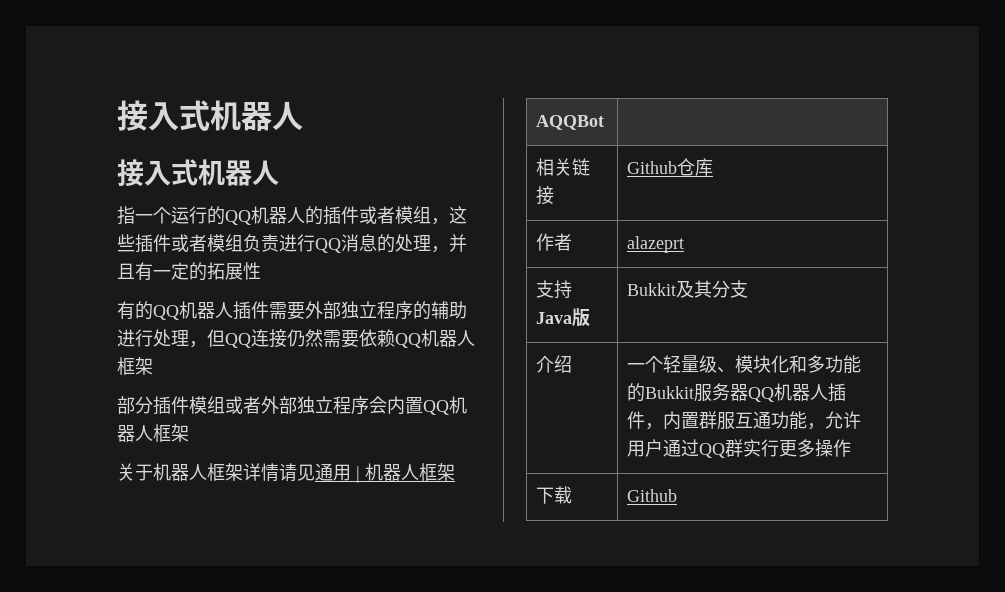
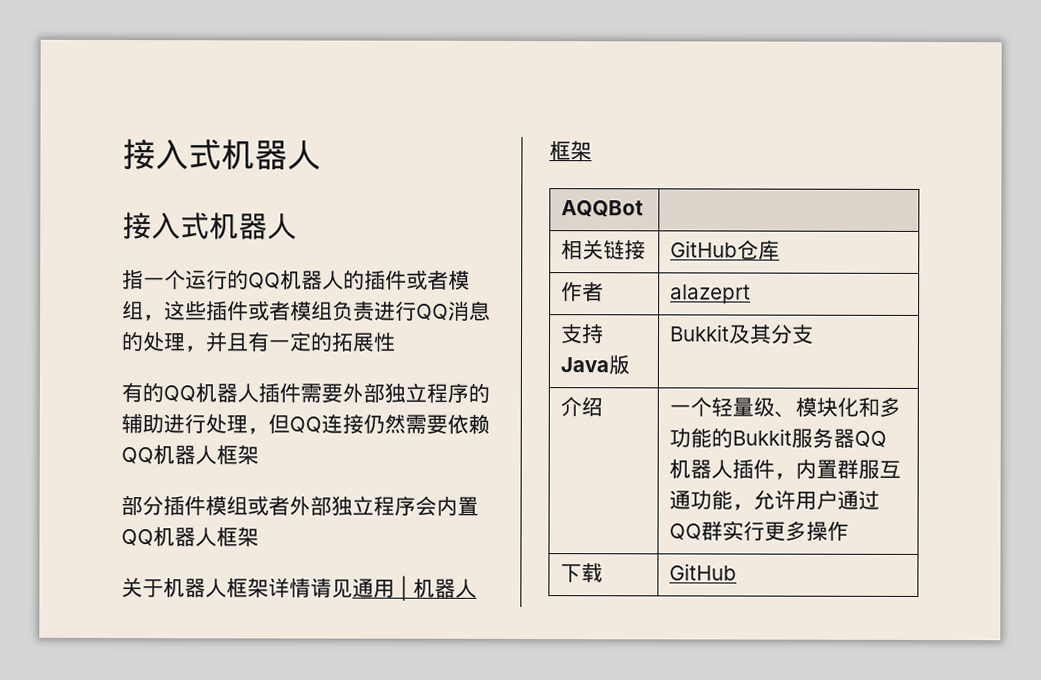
- 相关链接 | Github仓库
+ 相关链接 | GitHub仓库
- 下载 | Github
+ 下载 | GitHub

